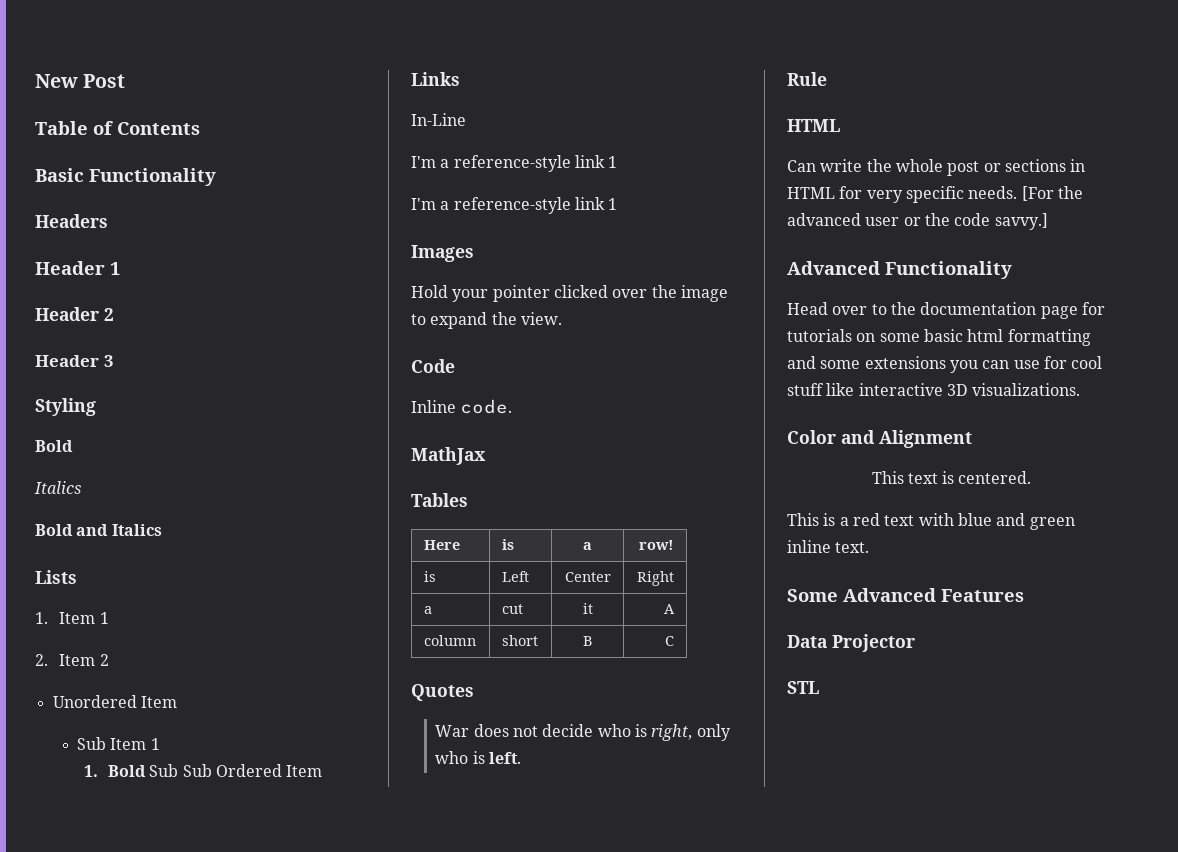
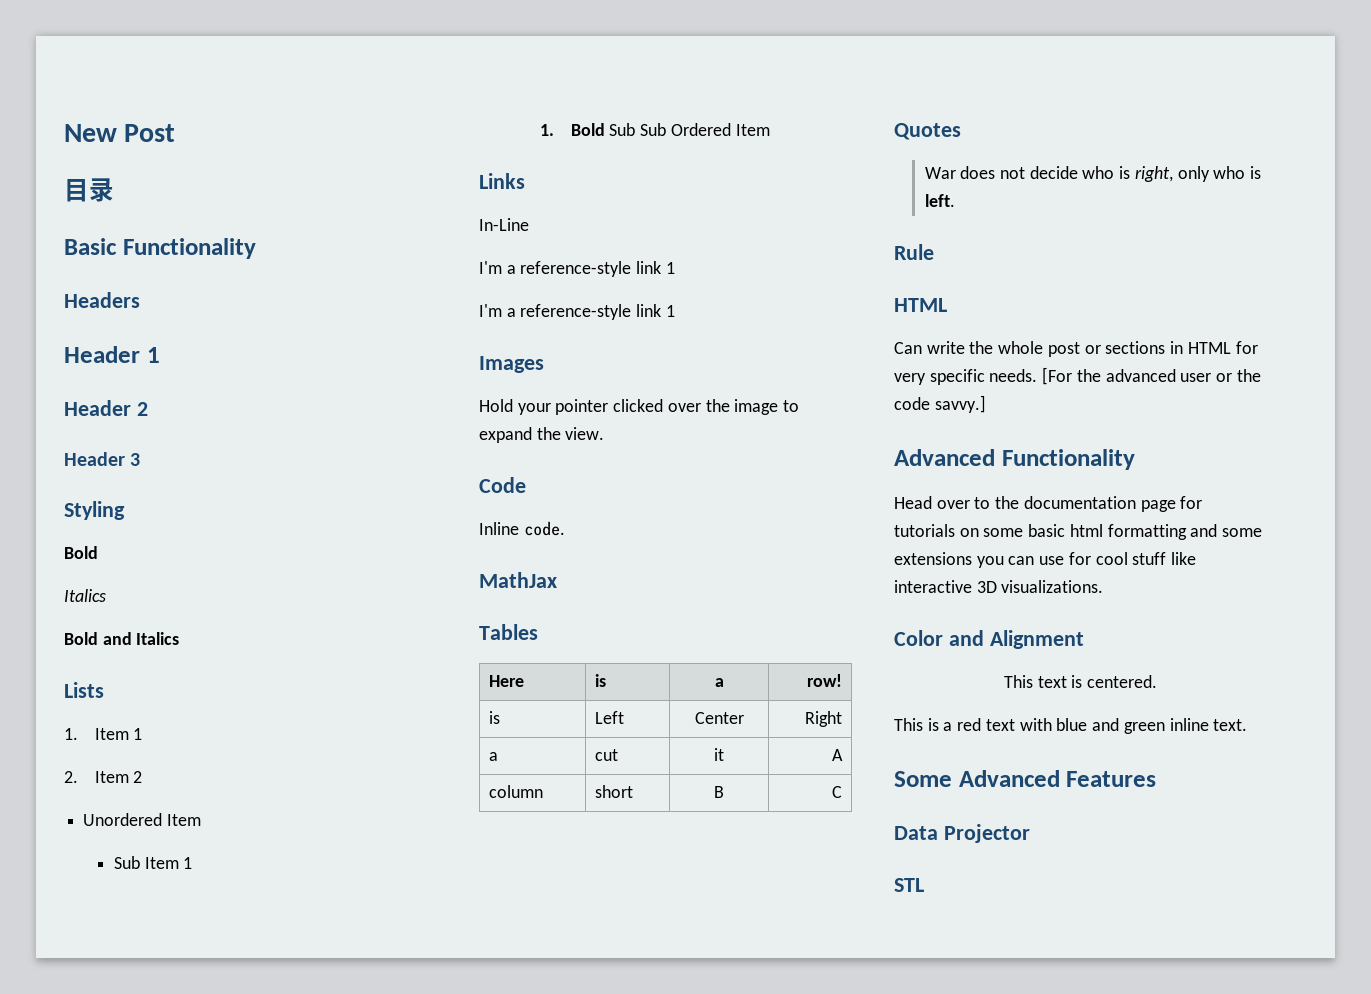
- Table of Contents
+ 目录

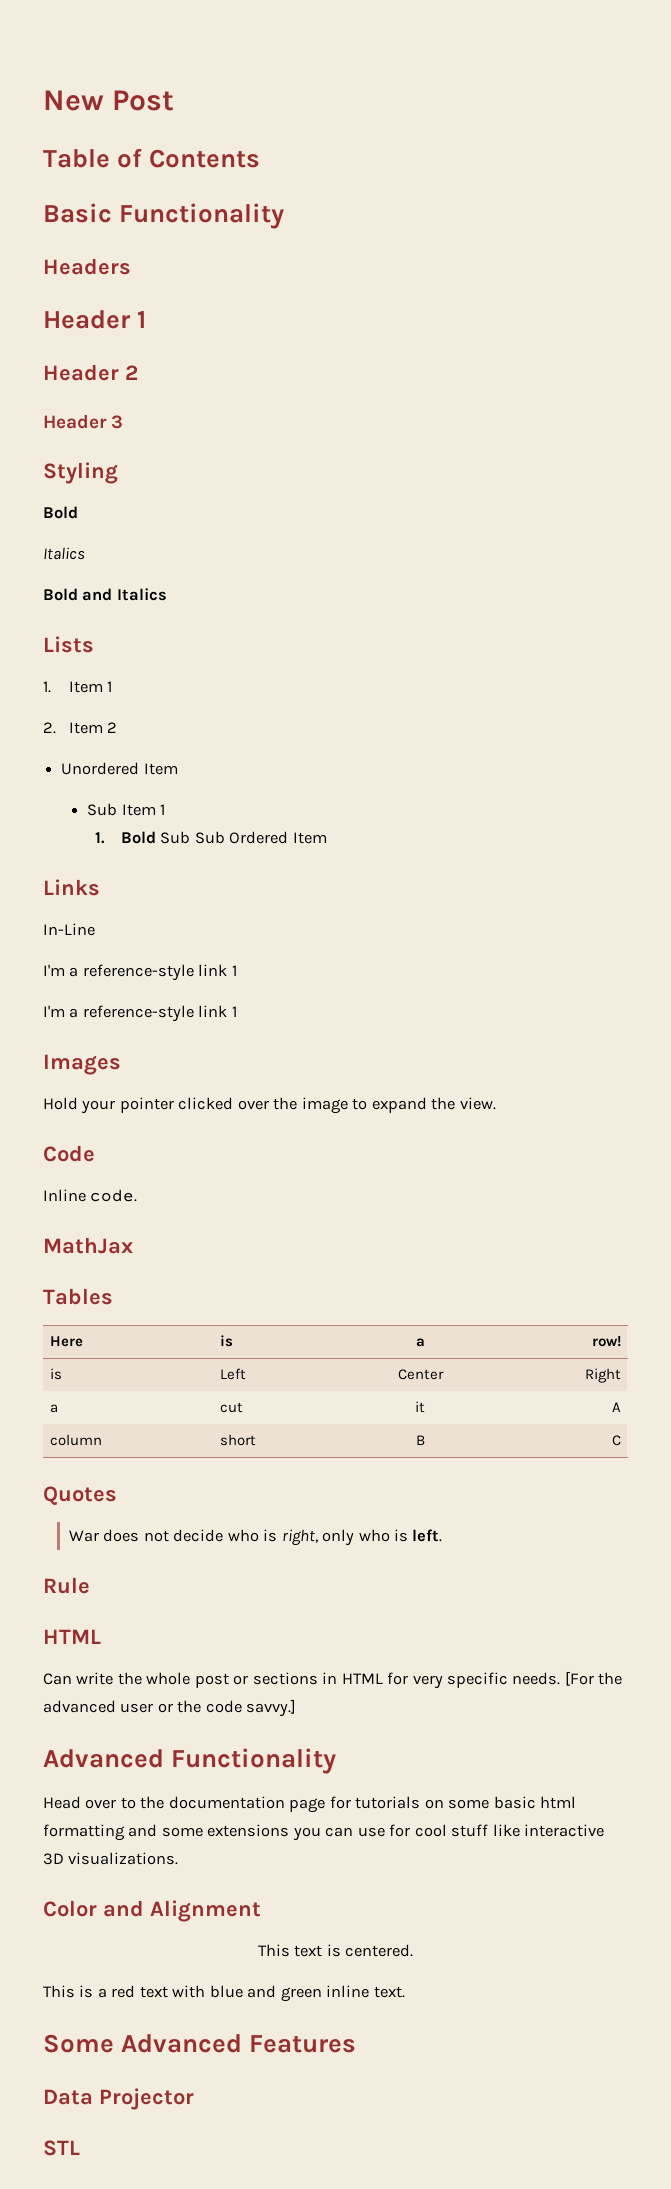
- 目录
+ Table of Contents

